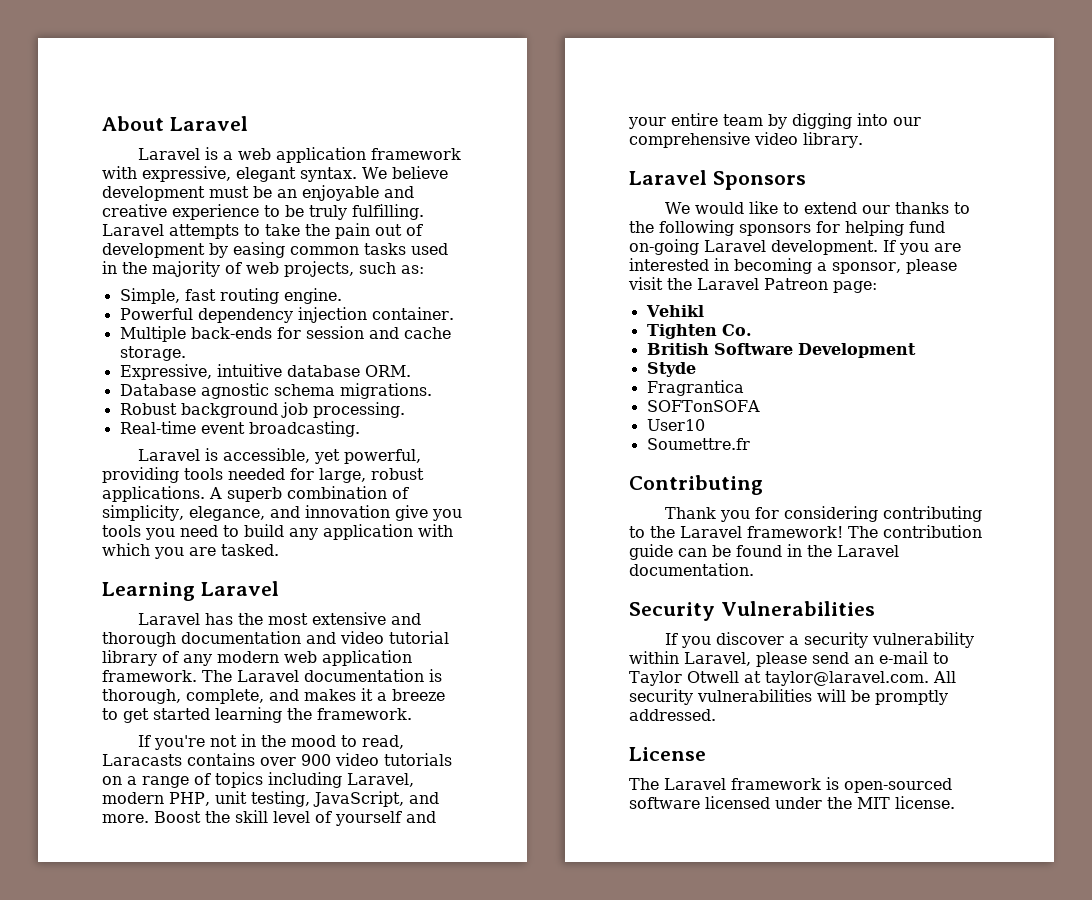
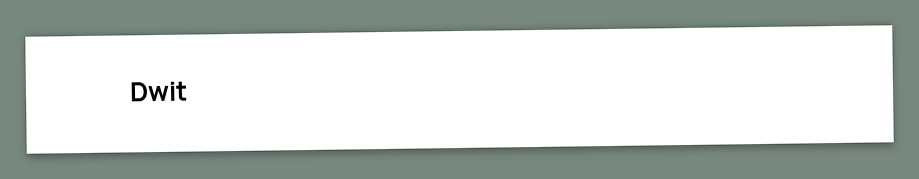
- About Laravel
- Laravel is a web application framework with expressive, elegant syntax. We believe development must be an enjoyable and creative experience to be truly fulfilling. Laravel attempts to take the pain out of development by easing common tasks used in the majority of web projects, such as:
- Simple, fast routing engine.
- Powerful dependency injection container.
- Multiple back-ends for session and cache storage.
- Expressive, intuitive database ORM.
- Database agnostic schema migrations.
- Robust background job processing.
- Real-time event broadcasting.
- Laravel is accessible, yet powerful, providing tools needed for large, robust applications. A superb combination of simplicity, elegance, and innovation give you tools you need to build any application with which you are tasked.
- Learning Laravel
- Laravel has the most extensive and thorough documentation and video tutorial library of any modern web application framework. The Laravel documentation is thorough, complete, and makes it a breeze to get started learning the framework.
- If you're not in the mood to read, Laracasts contains over 900 video tutorials on a range of topics including Laravel, modern PHP, unit testing, JavaScript, and more. Boost the skill level of yourself and your entire team by digging into our comprehensive video library.
- Laravel Sponsors
- We would like to extend our thanks to the following sponsors for helping fund on-going Laravel development. If you are interested in becoming a sponsor, please visit the Laravel Patreon page:
- Vehikl
- Tighten Co.
- British Software Development
- Styde
- Fragrantica
- SOFTonSOFA
- User10
- Soumettre.fr
- Contributing
- Thank you for considering contributing to the Laravel framework! The contribution guide can be found in the Laravel documentation.
- Security Vulnerabilities
- If you discover a security vulnerability within Laravel, please send an e-mail to Taylor Otwell at taylor@laravel.com. All security vulnerabilities will be promptly addressed.
- License
- The Laravel framework is open-sourced software licensed under the MIT license.
+ Dwit

